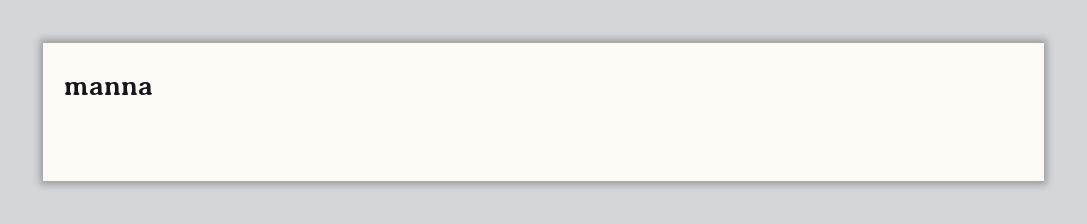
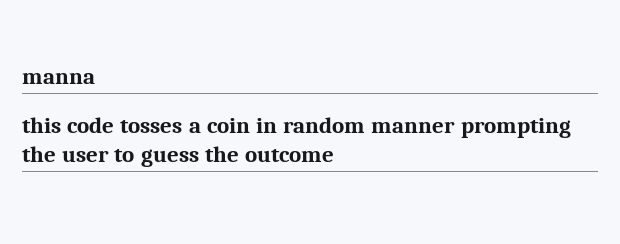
+ this code tosses a coin in random manner prompting the user to guess the outcome

